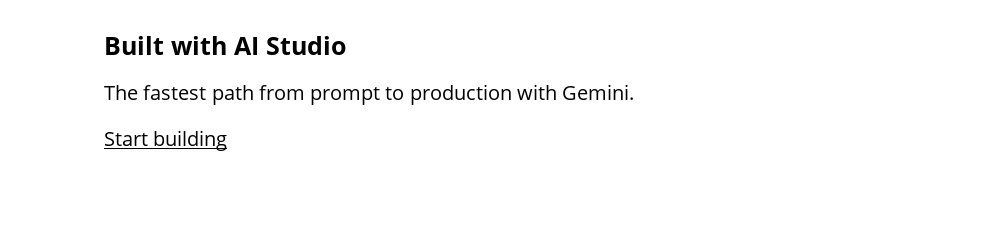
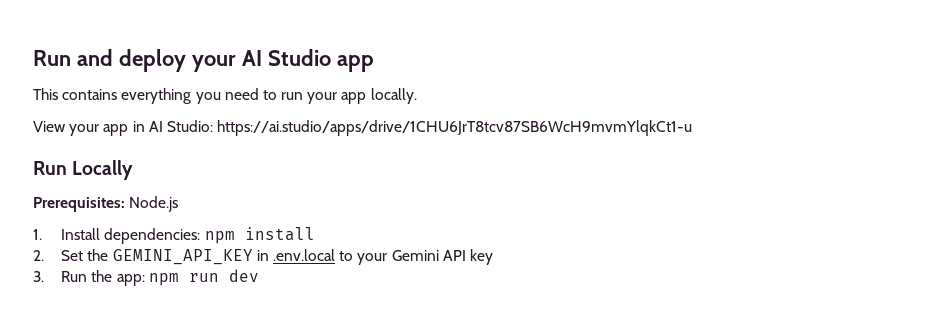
- Built with AI Studio
- The fastest path from prompt to production with Gemini.
- Start building
+ Run and deploy your AI Studio app
+ This contains everything you need to run your app locally.
+ View your app in AI Studio: https://ai.studio/apps/drive/1CHU6JrT8tcv87SB6WcH9mvmYlqkCt1-u
+ Run Locally
+ Prerequisites: Node.js
+ 1. Install dependencies: npm install
+ 2. Set the GEMINI_API_KEY in .env.local to your Gemini API key
+ 3. Run the app: npm run dev

